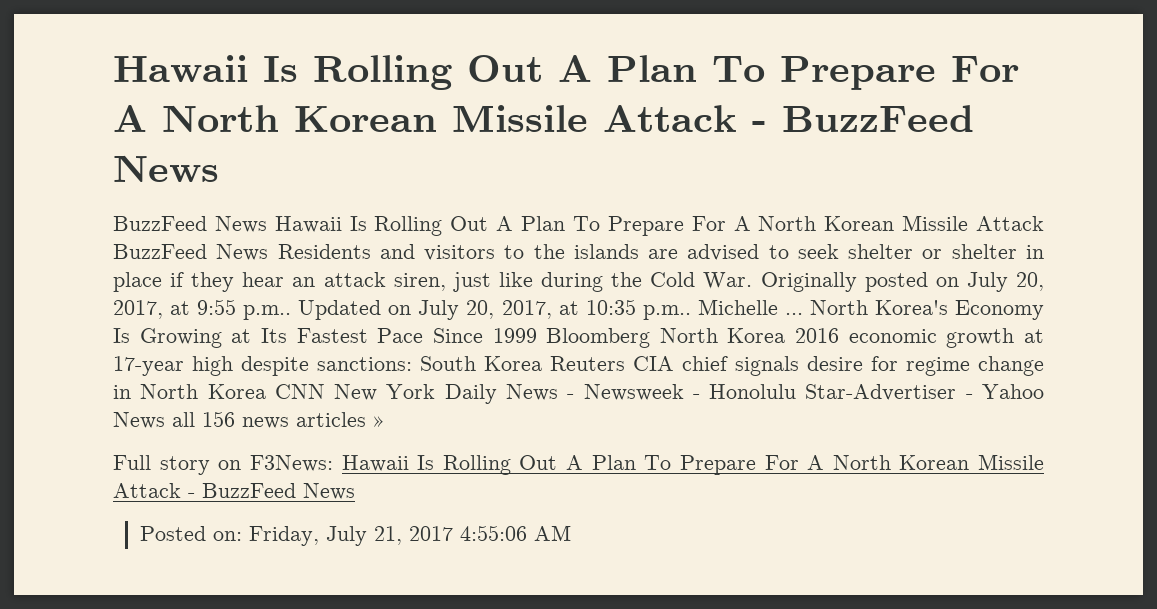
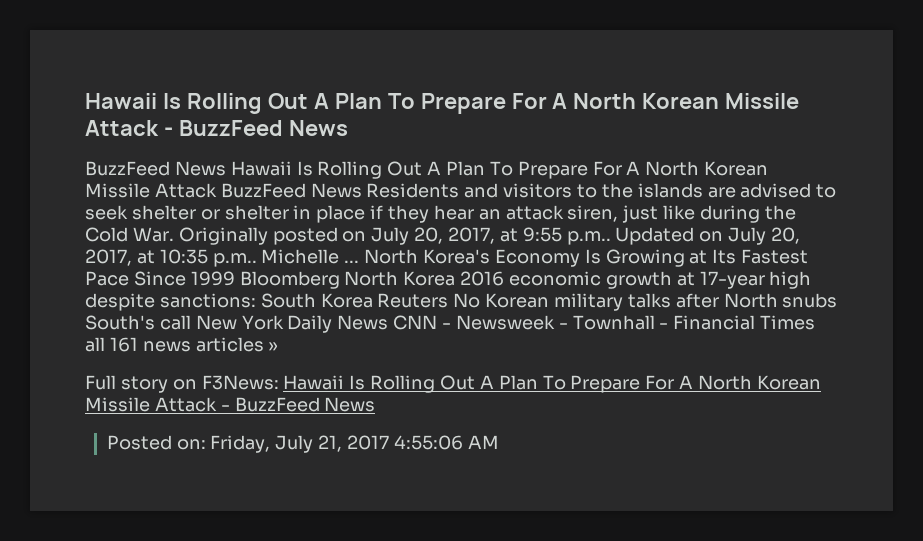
- North Korea's Economy Is Growing at Its Fastest Pace Since 1999 Bloomberg North Korea 2016 economic growth at 17-year high despite sanctions: South Korea Reuters CIA chief signals desire for regime change in North Korea CNN New York Daily News - Newsweek - Honolulu Star-Advertiser - Yahoo News all 156 news articles »
+ North Korea's Economy Is Growing at Its Fastest Pace Since 1999 Bloomberg North Korea 2016 economic growth at 17-year high despite sanctions: South Korea Reuters No Korean military talks after North snubs South's call New York Daily News CNN - Newsweek - Townhall - Financial Times all 161 news articles »

